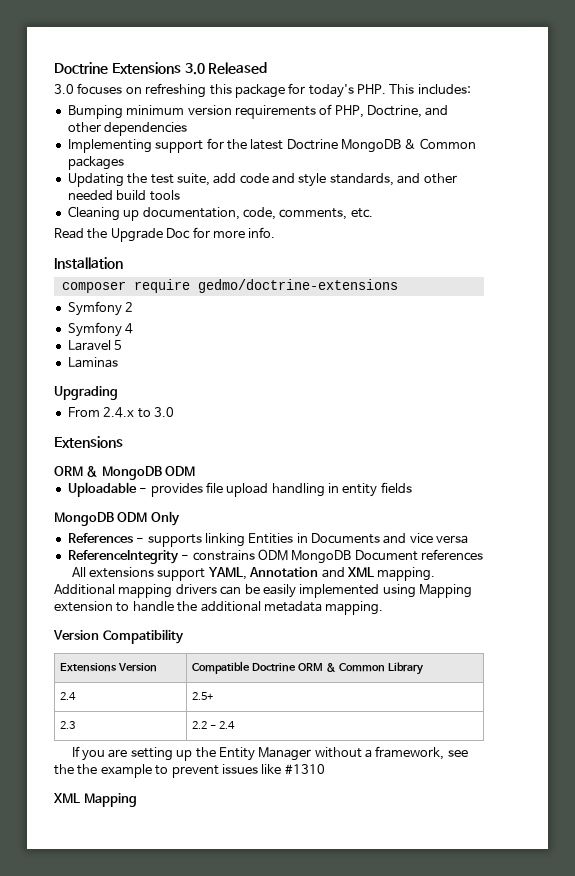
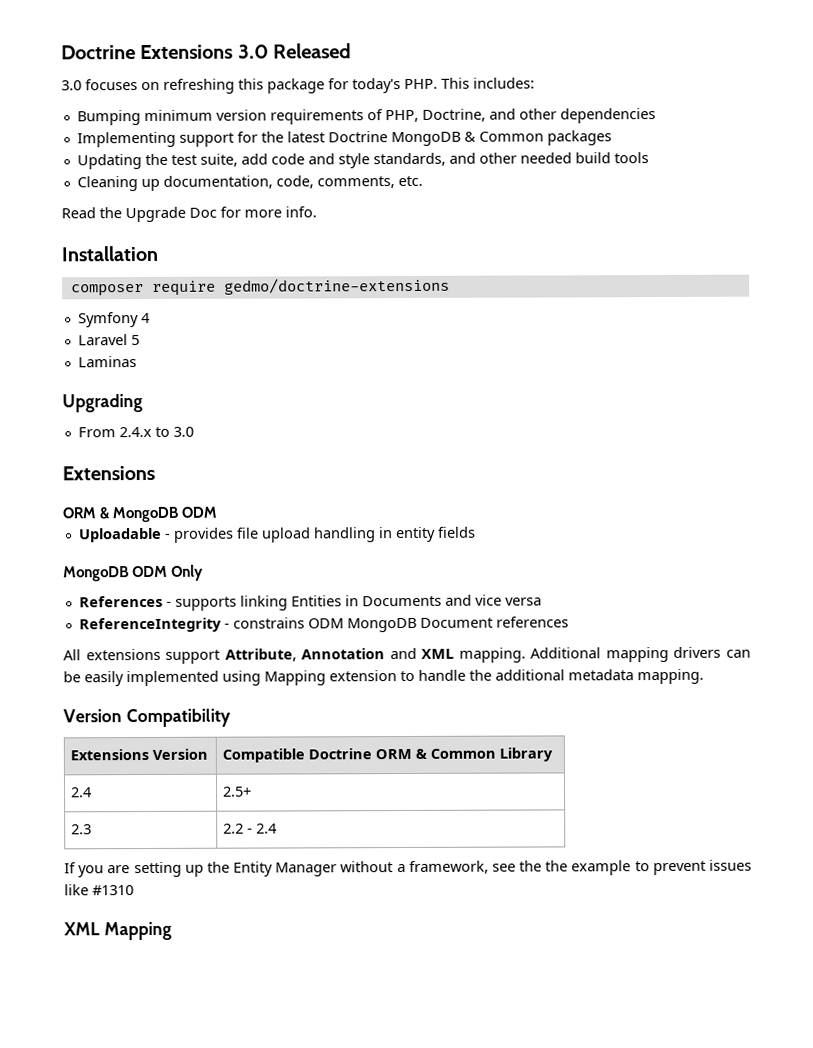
- Symfony 2
- All extensions support YAML, Annotation and XML mapping.
+ All extensions support Attribute, Annotation and XML mapping.

